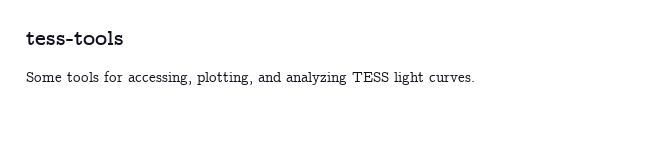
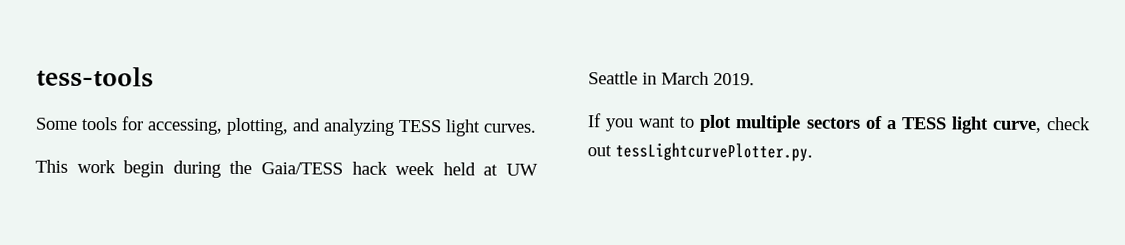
+ This work begin during the Gaia/TESS hack week held at UW Seattle in March 2019.
+ If you want to plot multiple sectors of a TESS light curve, check out tessLightcurvePlotter.py.

